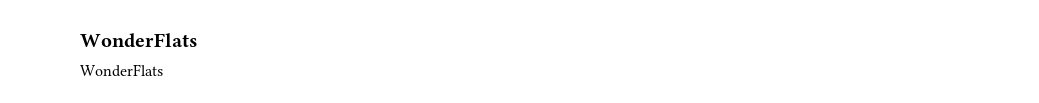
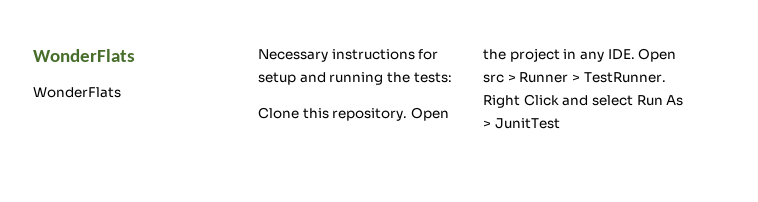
+ Necessary instructions for setup and running the tests:
+ Clone this repository. Open the project in any IDE. Open src > Runner > TestRunner. Right Click and select Run As > JunitTest

